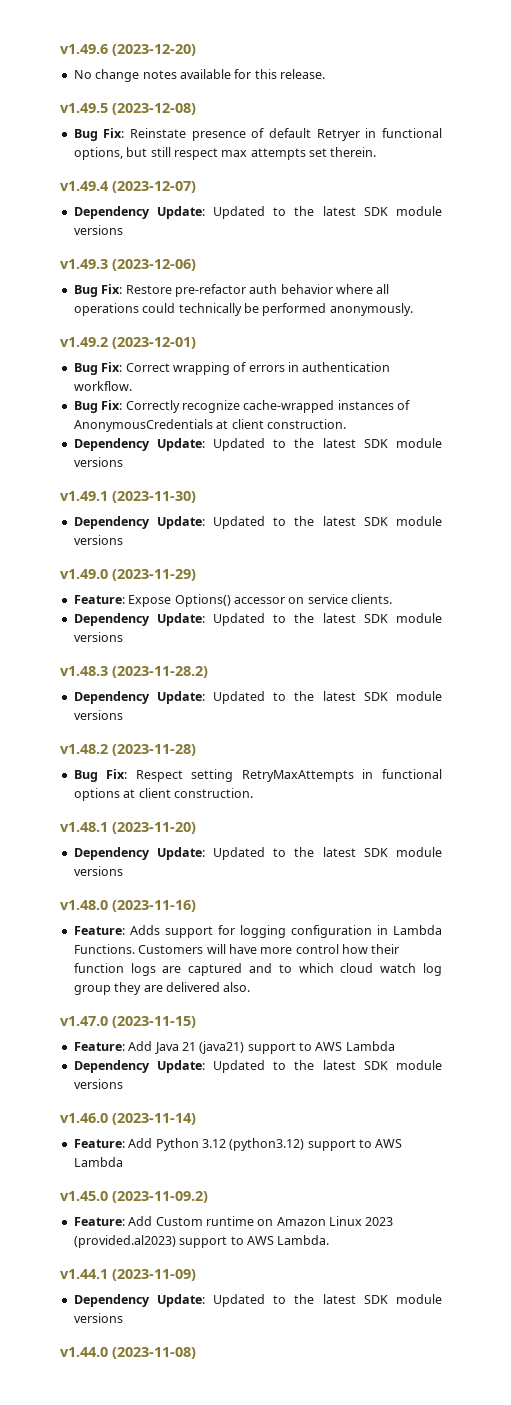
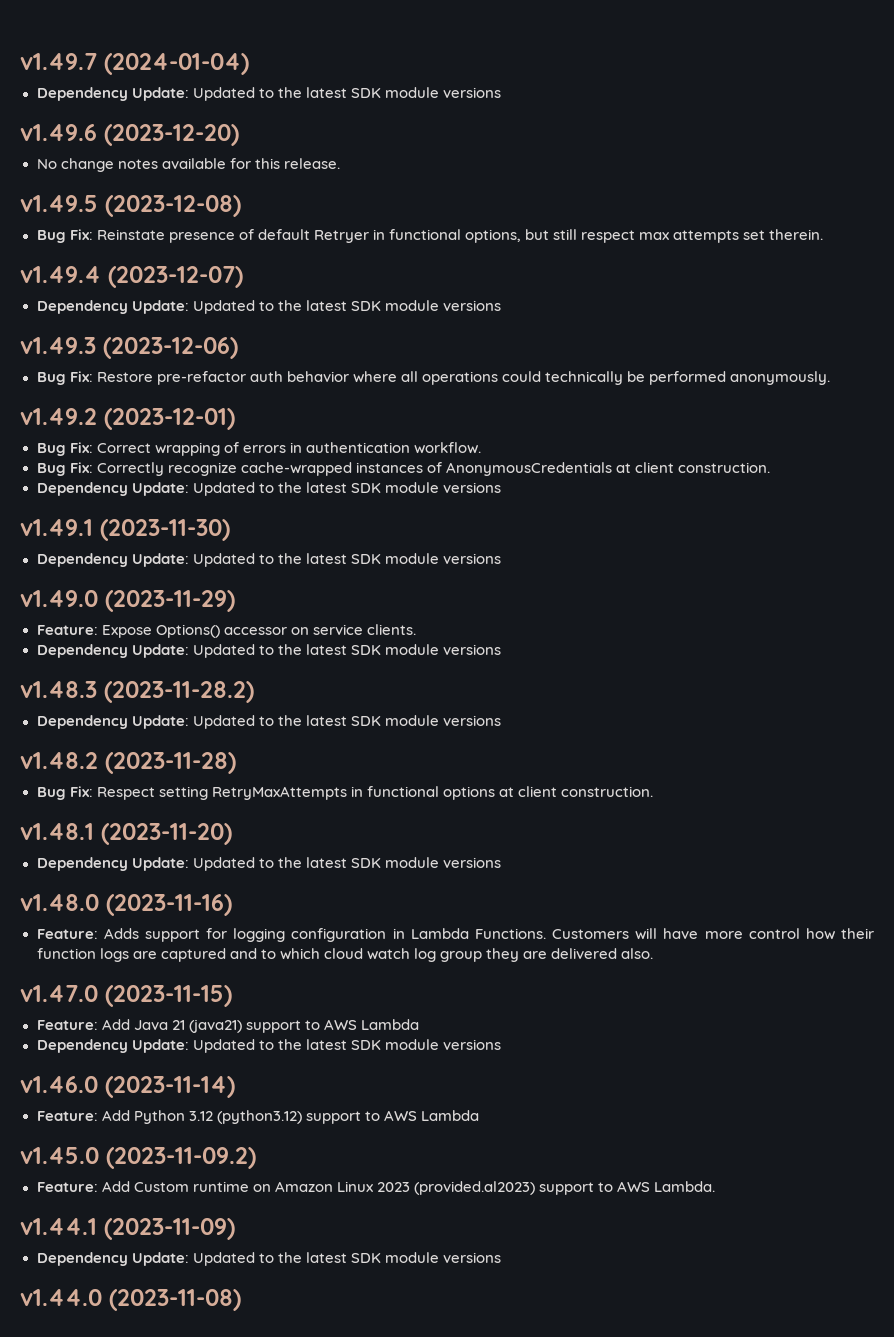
+ v1.49.7 (2024-01-04)
+ Dependency Update: Updated to the latest SDK module versions

